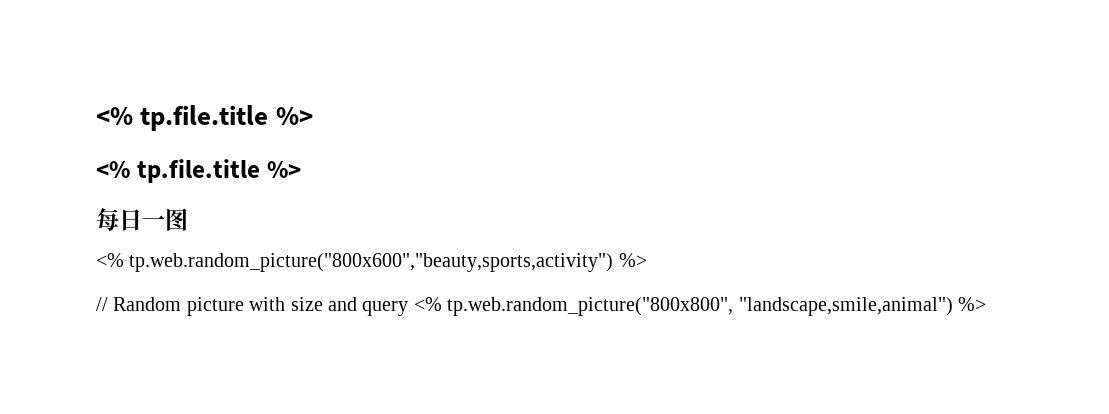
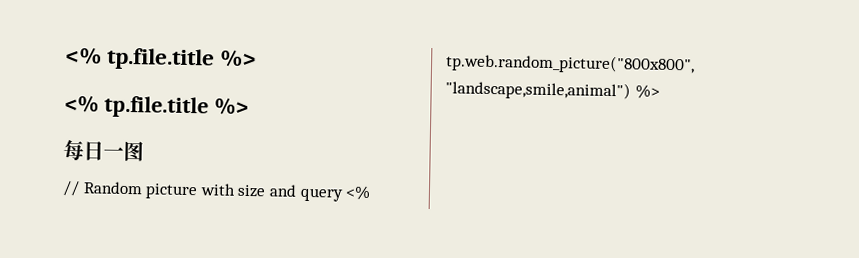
- <% tp.web.random_picture("800x600","beauty,sports,activity") %>

